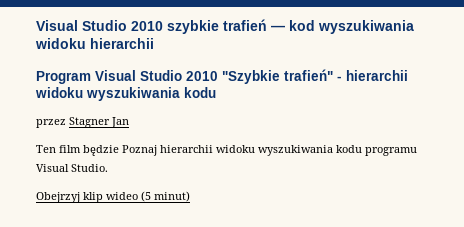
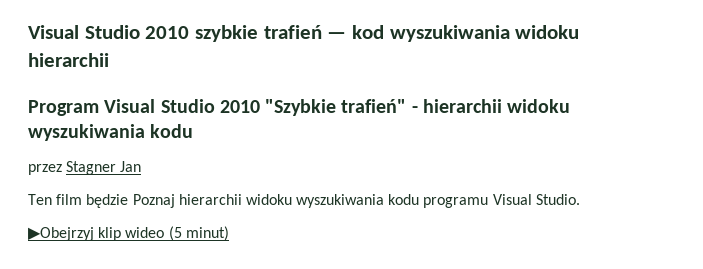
- Obejrzyj klip wideo (5 minut)
+ ▶Obejrzyj klip wideo (5 minut)

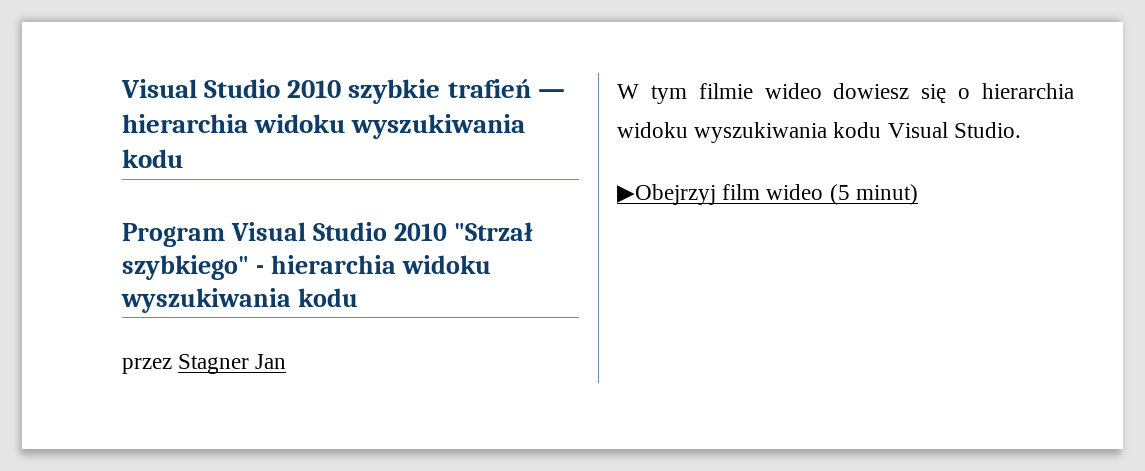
- Visual Studio 2010 szybkie trafień — kod wyszukiwania widoku hierarchii
+ Visual Studio 2010 szybkie trafień — hierarchia widoku wyszukiwania kodu
- Program Visual Studio 2010 "Szybkie trafień" - hierarchii widoku wyszukiwania kodu
+ Program Visual Studio 2010 "Strzał szybkiego" - hierarchia widoku wyszukiwania kodu
- Ten film będzie Poznaj hierarchii widoku wyszukiwania kodu programu Visual Studio.
+ W tym filmie wideo dowiesz się o hierarchia widoku wyszukiwania kodu Visual Studio.
- ▶Obejrzyj klip wideo (5 minut)
+ ▶Obejrzyj film wideo (5 minut)

